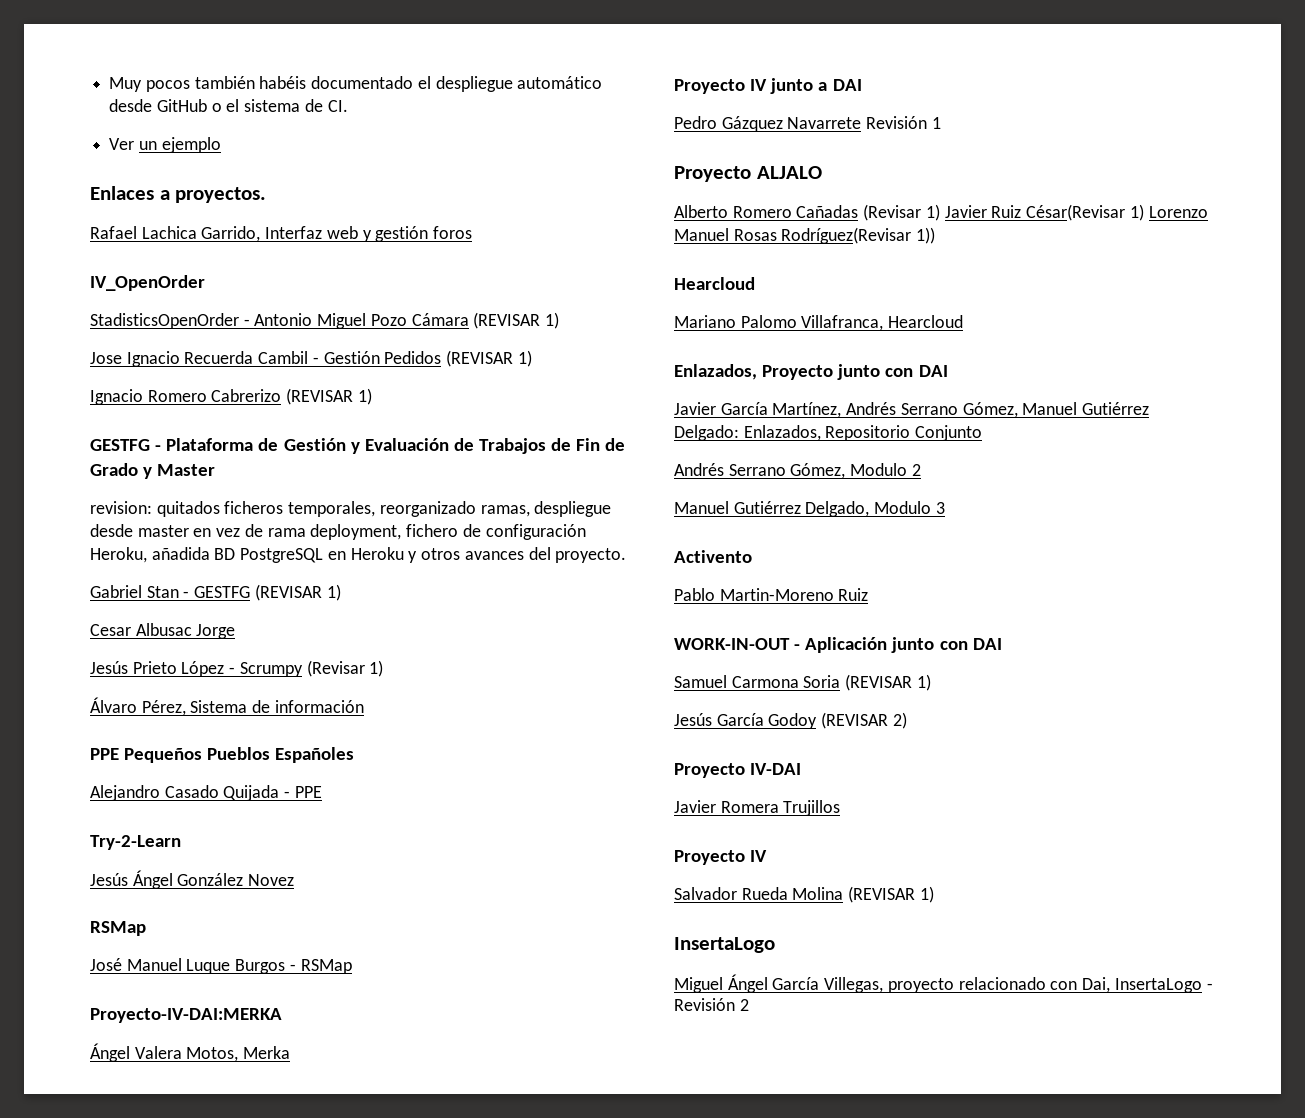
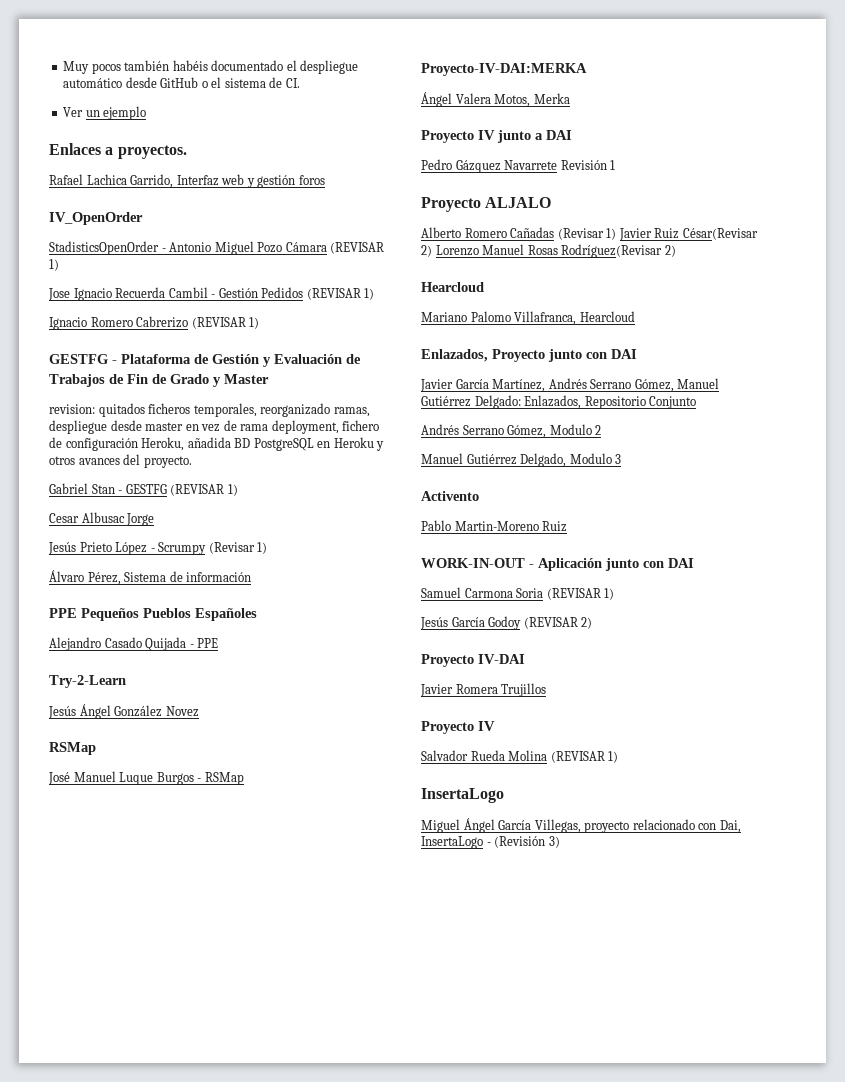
- Alberto Romero Cañadas (Revisar 1) Javier Ruiz César(Revisar 1) Lorenzo Manuel Rosas Rodríguez(Revisar 1))
+ Alberto Romero Cañadas (Revisar 1) Javier Ruiz César(Revisar 2) Lorenzo Manuel Rosas Rodríguez(Revisar 2)
- Miguel Ángel García Villegas, proyecto relacionado con Dai, InsertaLogo - Revisión 2
+ Miguel Ángel García Villegas, proyecto relacionado con Dai, InsertaLogo - (Revisión 3)

